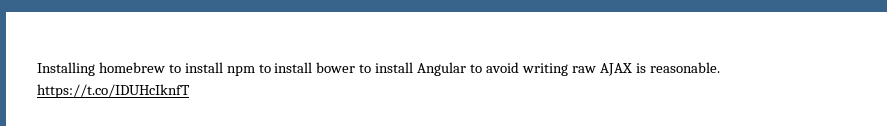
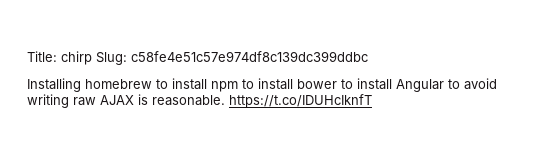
+ Title: chirp Slug: c58fe4e51c57e974df8c139dc399ddbc

